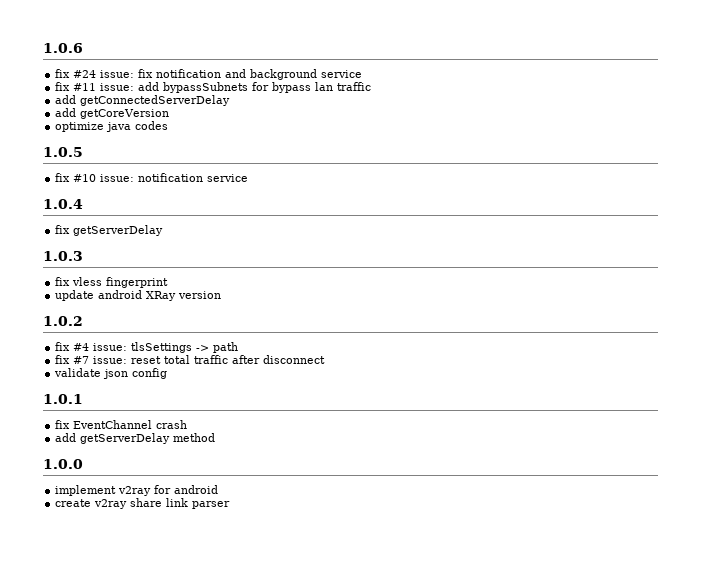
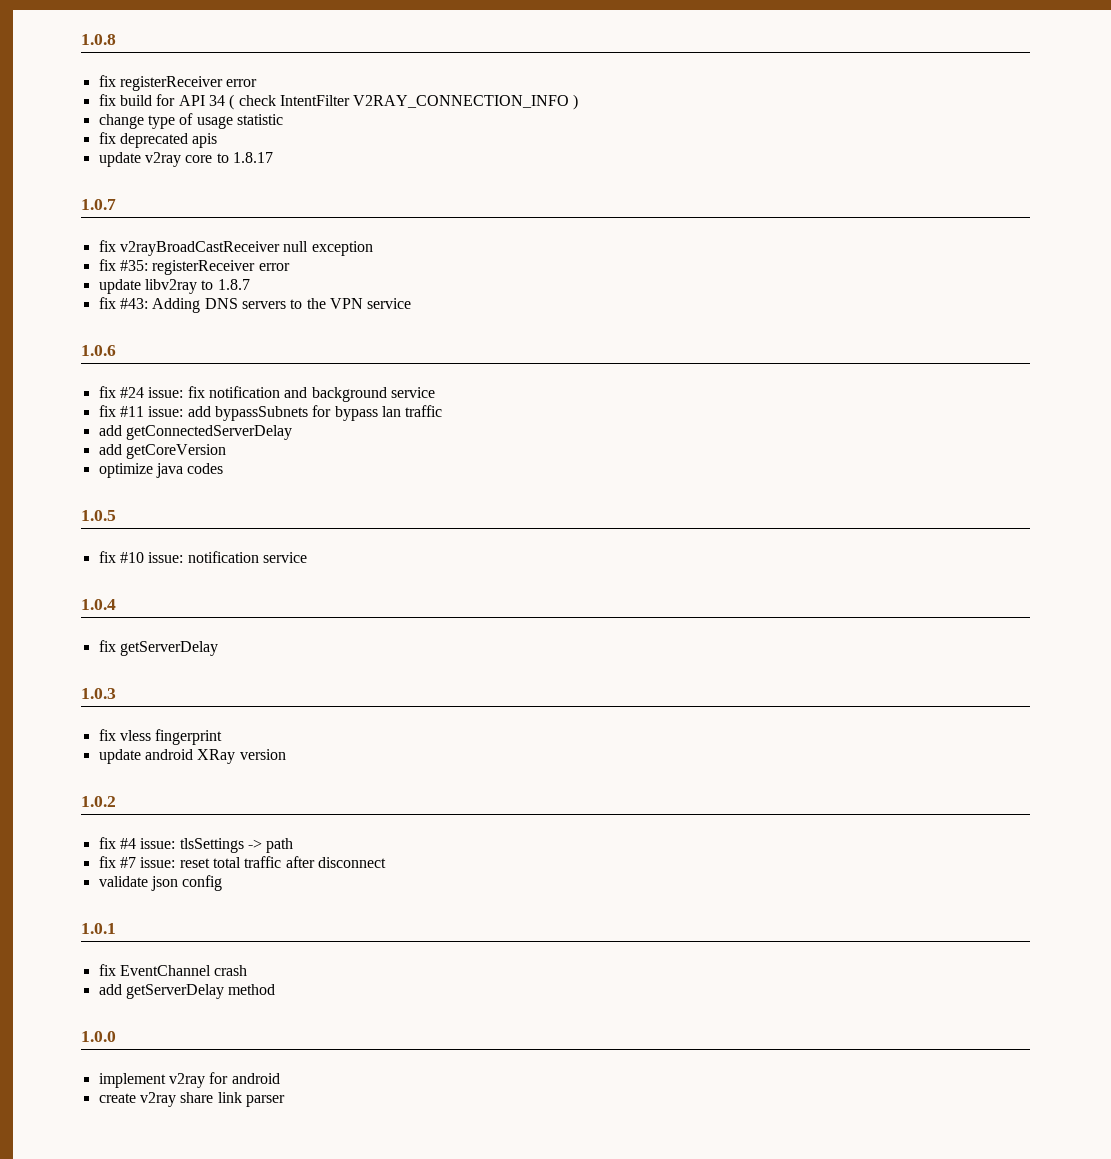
+ 1.0.8
+ fix registerReceiver error
+ fix build for API 34 ( check IntentFilter V2RAY_CONNECTION_INFO )
+ change type of usage statistic
+ fix deprecated apis
+ update v2ray core to 1.8.17
+ 1.0.7
+ fix v2rayBroadCastReceiver null exception
+ fix #35: registerReceiver error
+ update libv2ray to 1.8.7
+ fix #43: Adding DNS servers to the VPN service

